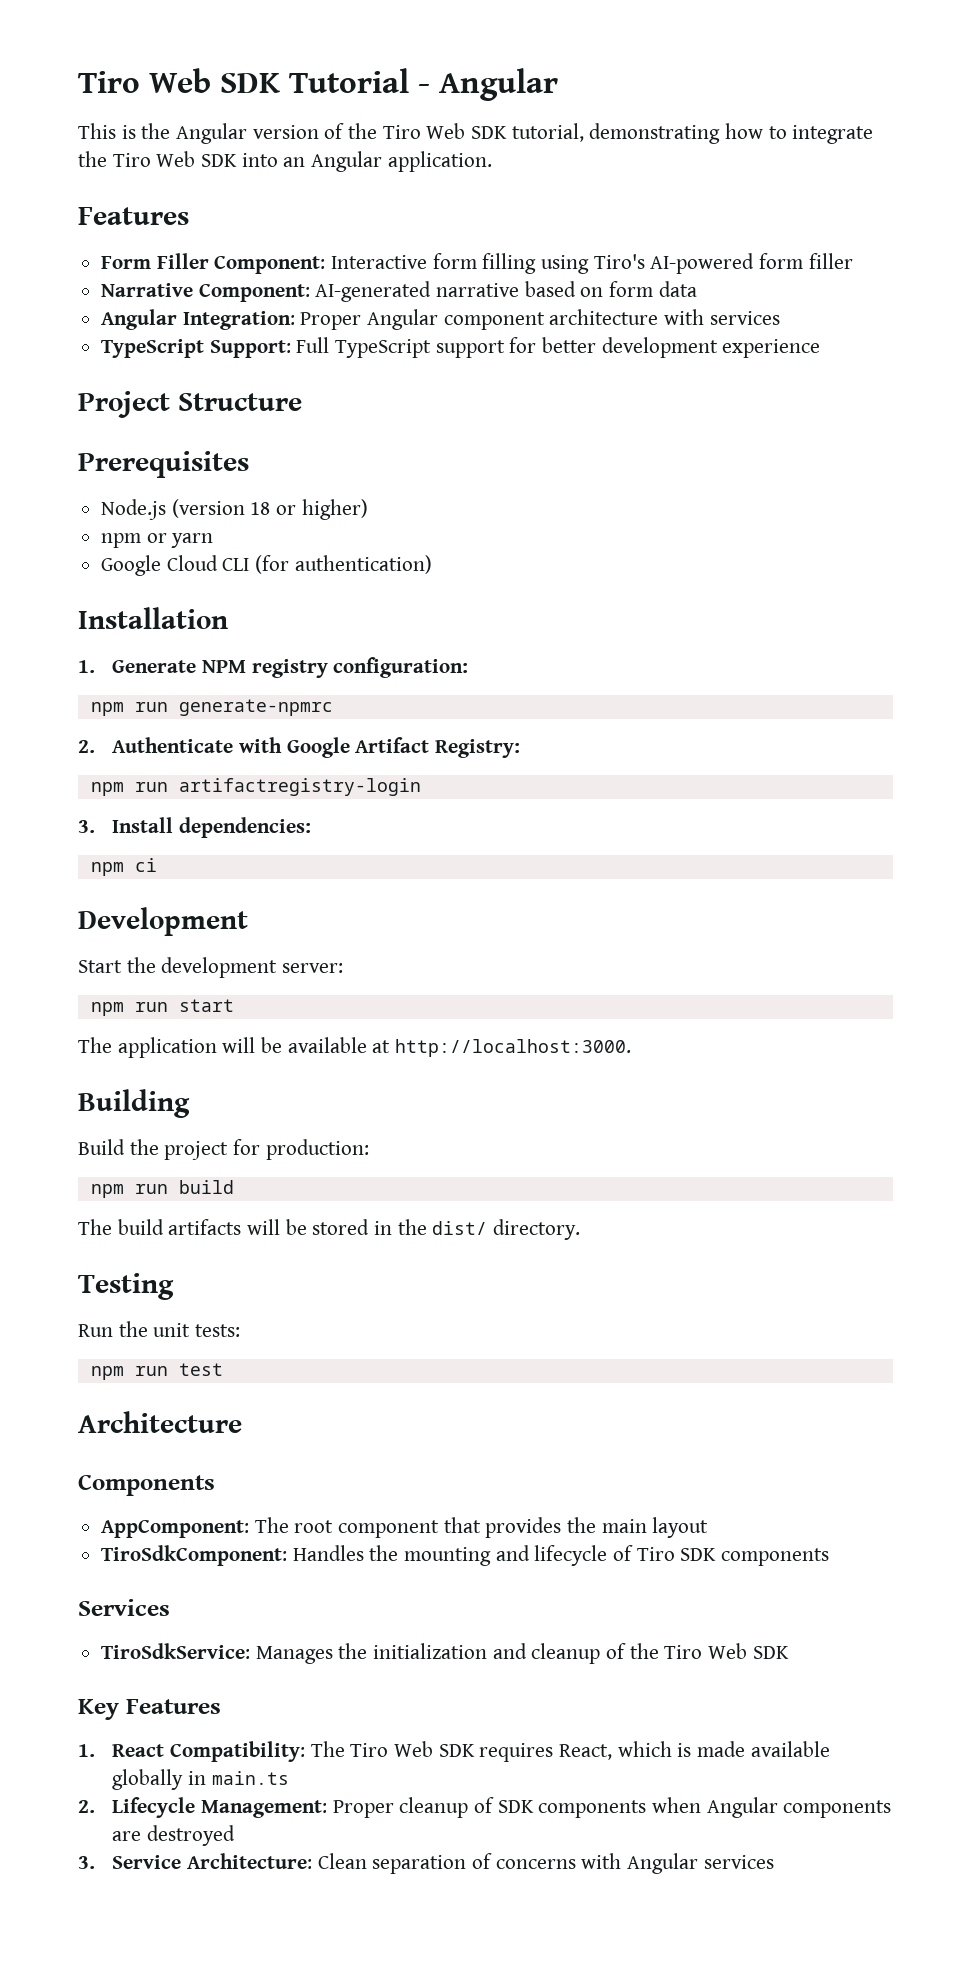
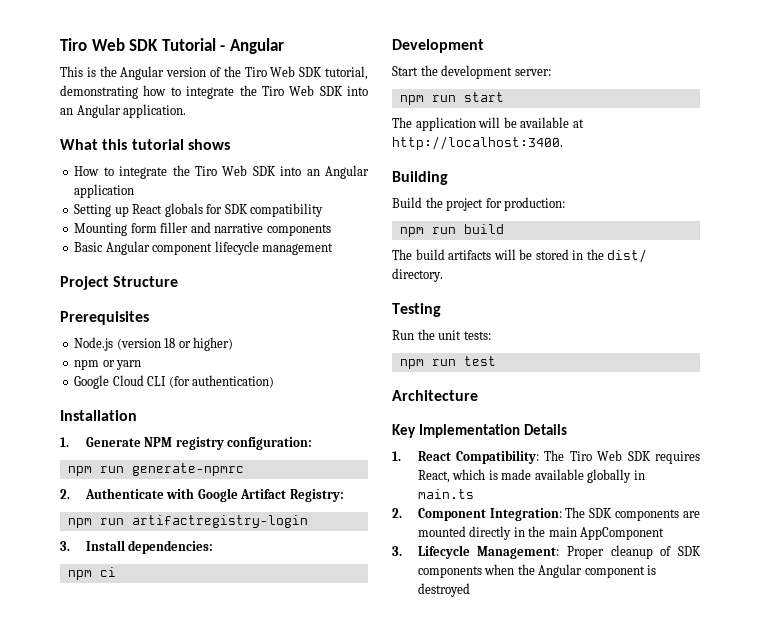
  This is the Angular version of the Tiro Web SDK tutorial, demonstrating how to integrate the Tiro Web SDK into an Angular application.
- Features
- Form Filler Component: Interactive form filling using Tiro's AI-powered form filler
- Narrative Component: AI-generated narrative based on form data
- Angular Integration: Proper Angular component architecture with services
- TypeScript Support: Full TypeScript support for better development experience
+ What this tutorial shows
+ How to integrate the Tiro Web SDK into an Angular application
+ Setting up React globals for SDK compatibility
+ Mounting form filler and narrative components
+ Basic Angular component lifecycle management
- The application will be available at http://localhost:3000.
+ The application will be available at http://localhost:3400.
- Components
- AppComponent: The root component that provides the main layout
- TiroSdkComponent: Handles the mounting and lifecycle of Tiro SDK components
- Services
- TiroSdkService: Manages the initialization and cleanup of the Tiro Web SDK
- Key Features
+ Key Implementation Details
- 2. Lifecycle Management: Proper cleanup of SDK components when Angular components are destroyed
- 3. Service Architecture: Clean separation of concerns with Angular services
+ 2. Component Integration: The SDK components are mounted directly in the main AppComponent
+ 3. Lifecycle Management: Proper cleanup of SDK components when the Angular component is destroyed

